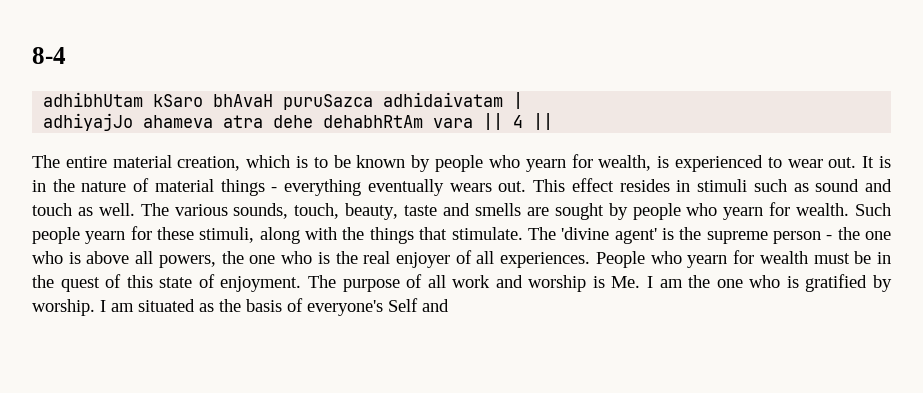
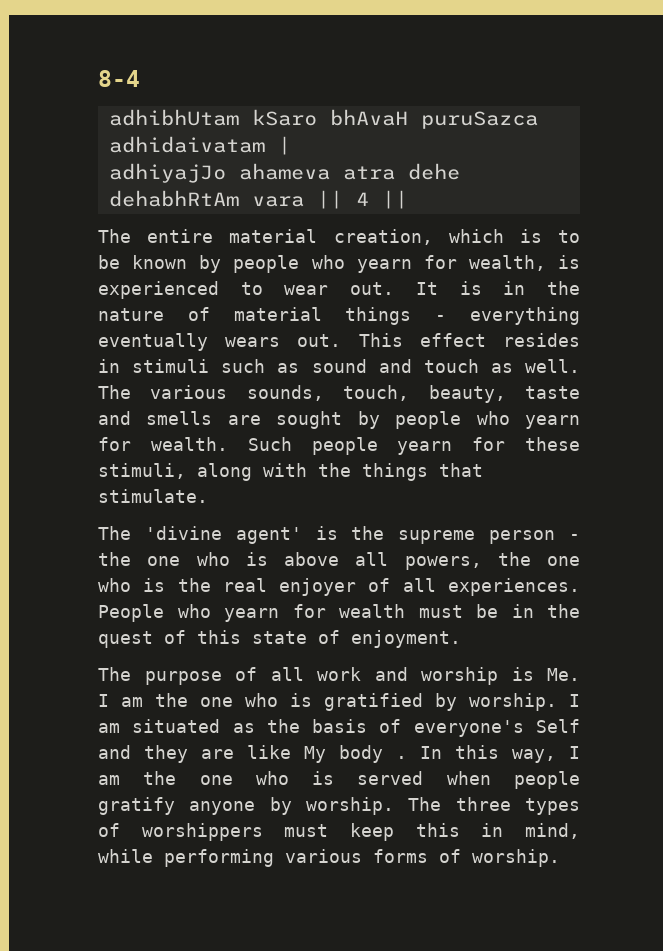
- Such people yearn for these stimuli, along with the things that stimulate. The 'divine agent' is the supreme person - the one who is above all powers, the one who is the real enjoyer of all experiences.
+ Such people yearn for these stimuli, along with the things that stimulate.
+ The 'divine agent' is the supreme person - the one who is above all powers, the one who is the real enjoyer of all experiences.
- People who yearn for wealth must be in the quest of this state of enjoyment. The purpose of all work and worship is Me. I am the one who is gratified by worship.
+ People who yearn for wealth must be in the quest of this state of enjoyment.
+ The purpose of all work and worship is Me. I am the one who is gratified by worship.
- I am situated as the basis of everyone's Self and
+ I am situated as the basis of everyone's Self and they are like My body . In this way, I am the one who is served when people gratify anyone by worship. The three types of worshippers must keep this in mind, while performing various forms of worship.

